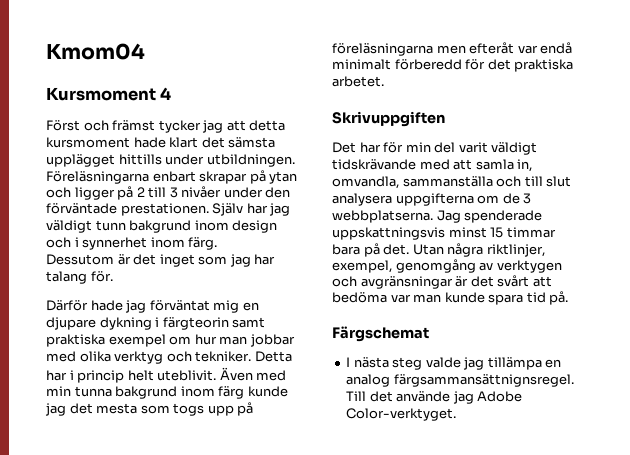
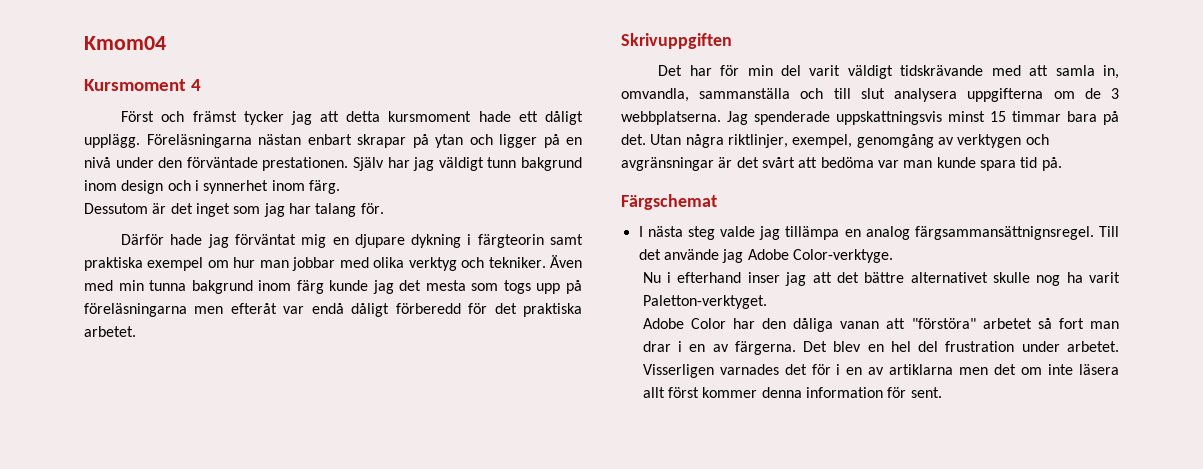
- Först och främst tycker jag att detta kursmoment hade klart det sämsta upplägget hittills under utbildningen. Föreläsningarna enbart skrapar på ytan och ligger på 2 till 3 nivåer under den förväntade prestationen.
+ Först och främst tycker jag att detta kursmoment hade ett dåligt upplägg. Föreläsningarna nästan enbart skrapar på ytan och ligger på en nivå under den förväntade prestationen.
- Detta har i princip helt uteblivit.
- Även med min tunna bakgrund inom färg kunde jag det mesta som togs upp på föreläsningarna men efteråt var endå minimalt förberedd för det praktiska arbetet.
+ Även med min tunna bakgrund inom färg kunde jag det mesta som togs upp på föreläsningarna men efteråt var endå dåligt förberedd för det praktiska arbetet.
- Till det använde jag Adobe Color-verktyget.
+ Till det använde jag Adobe Color-verktyge.
+ Nu i efterhand inser jag att det bättre alternativet skulle nog ha varit Paletton-verktyget.
+ Adobe Color har den dåliga vanan att "förstöra" arbetet så fort man drar i en av färgerna. Det blev en hel del frustration under arbetet. Visserligen varnades det för i en av artiklarna men det om inte läsera allt först kommer denna information för sent.

